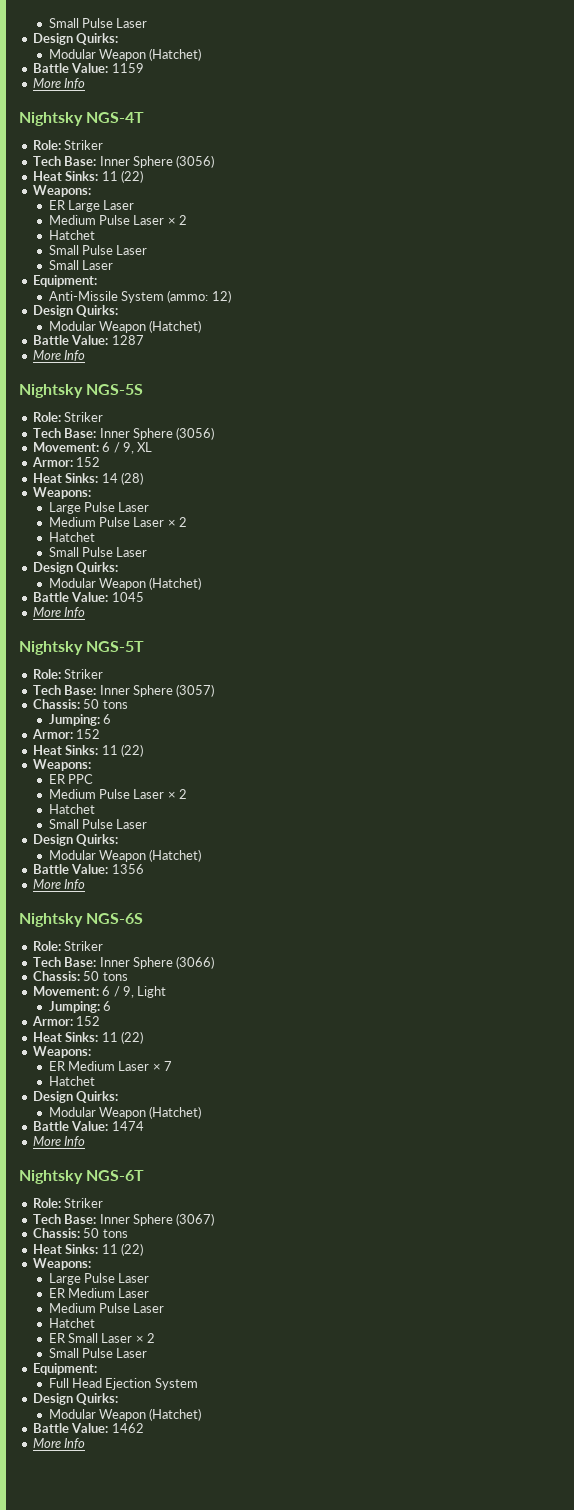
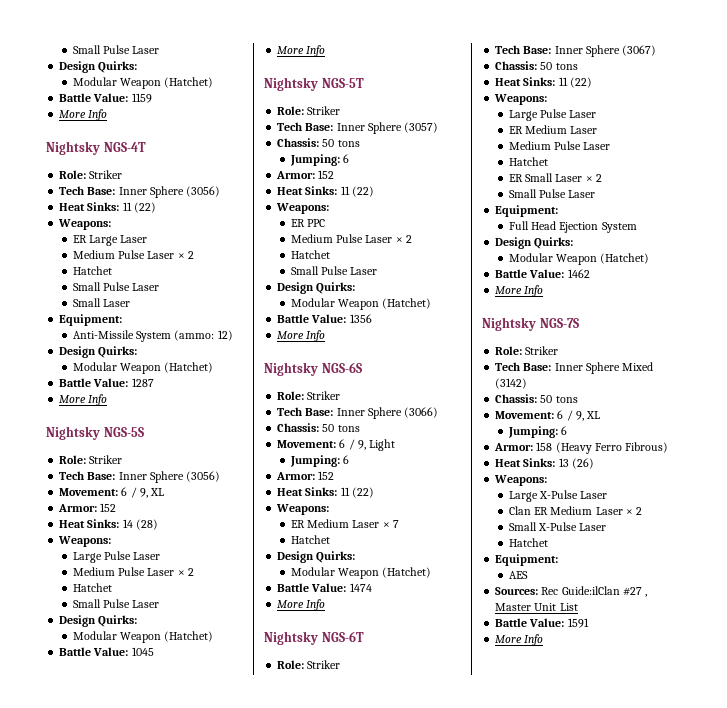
+ Nightsky NGS-7S
+ Role: Striker
+ Tech Base: Inner Sphere Mixed (3142)
+ Chassis: 50 tons
+ Movement: 6 / 9, XL
+ Jumping: 6
+ Armor: 158 (Heavy Ferro Fibrous)
+ Heat Sinks: 13 (26)
+ Weapons:
+ Large X-Pulse Laser
+ Clan ER Medium Laser × 2
+ Small X-Pulse Laser
+ Hatchet
+ Equipment:
+ AES
+ Sources: Rec Guide:ilClan #27 , Master Unit List
+ Battle Value: 1591
+ More Info

